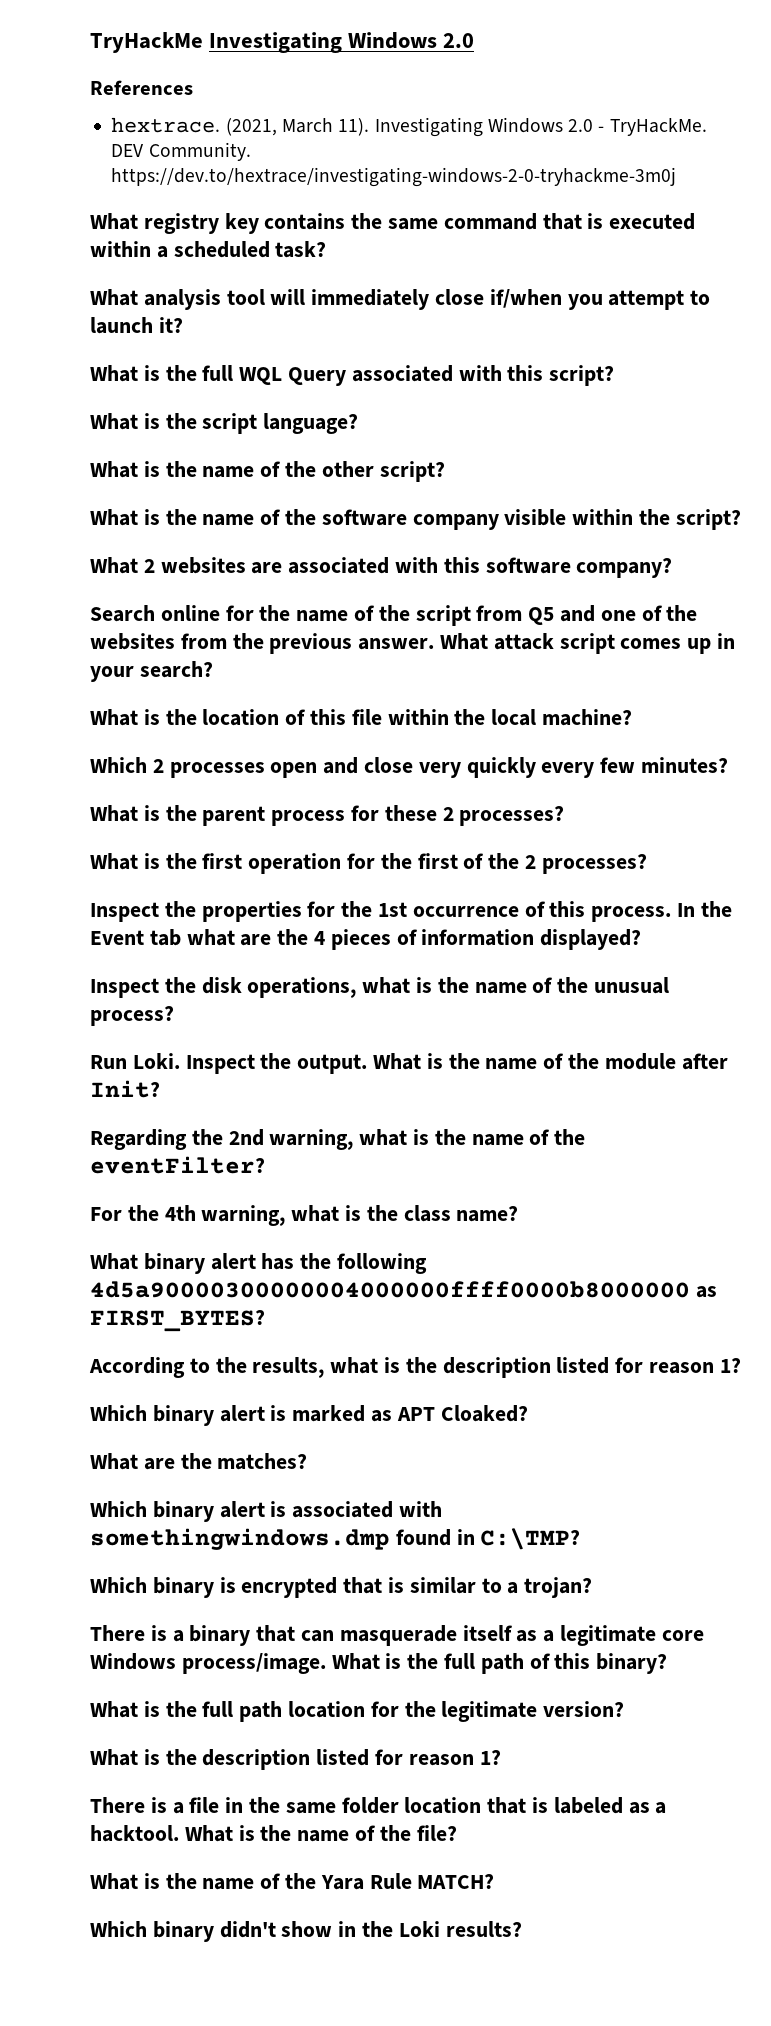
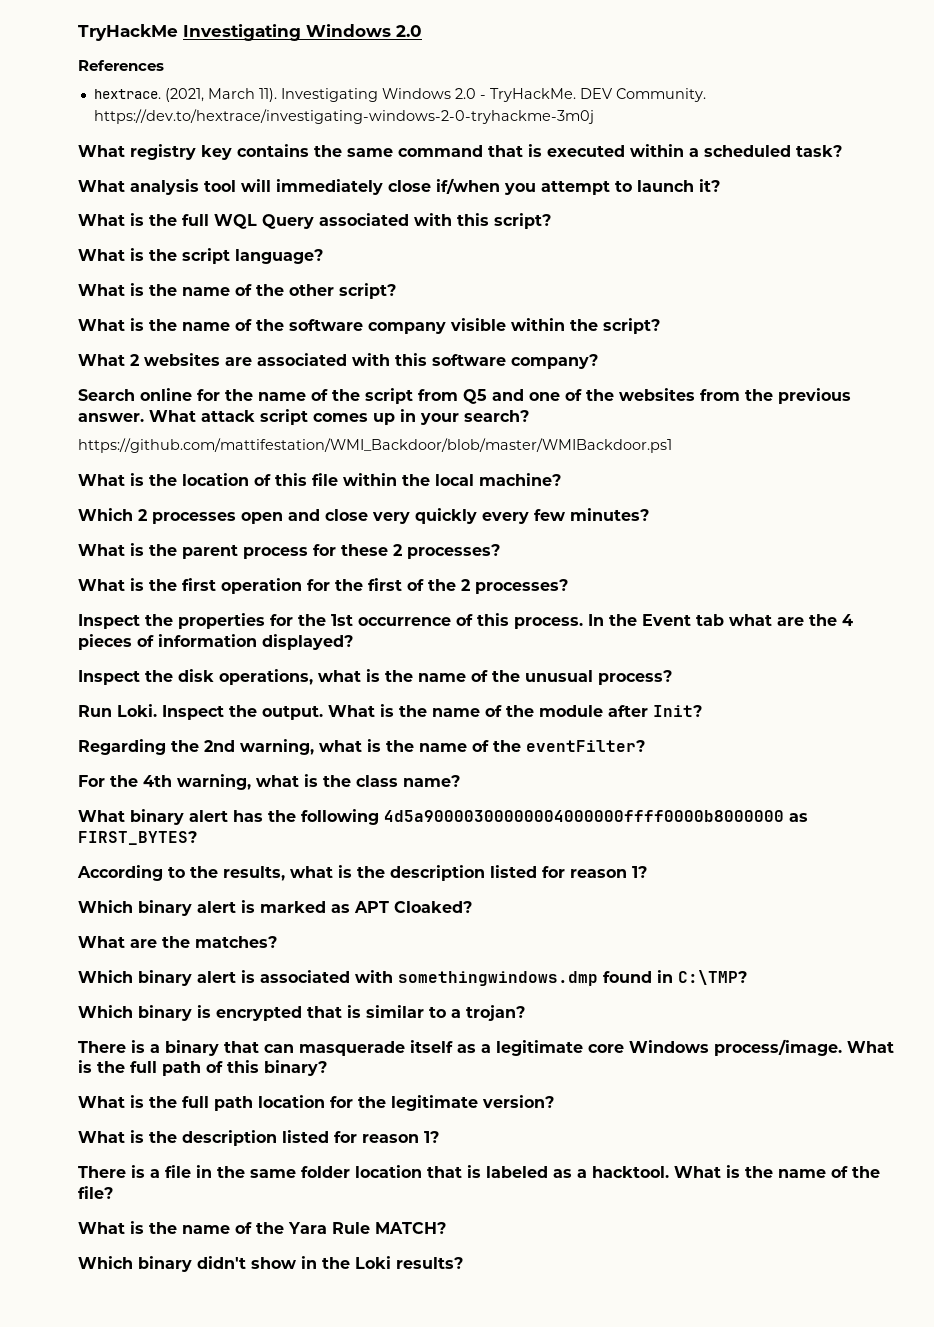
+ https://github.com/mattifestation/WMI_Backdoor/blob/master/WMIBackdoor.ps1

